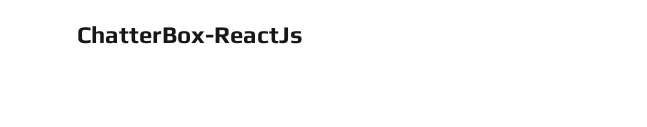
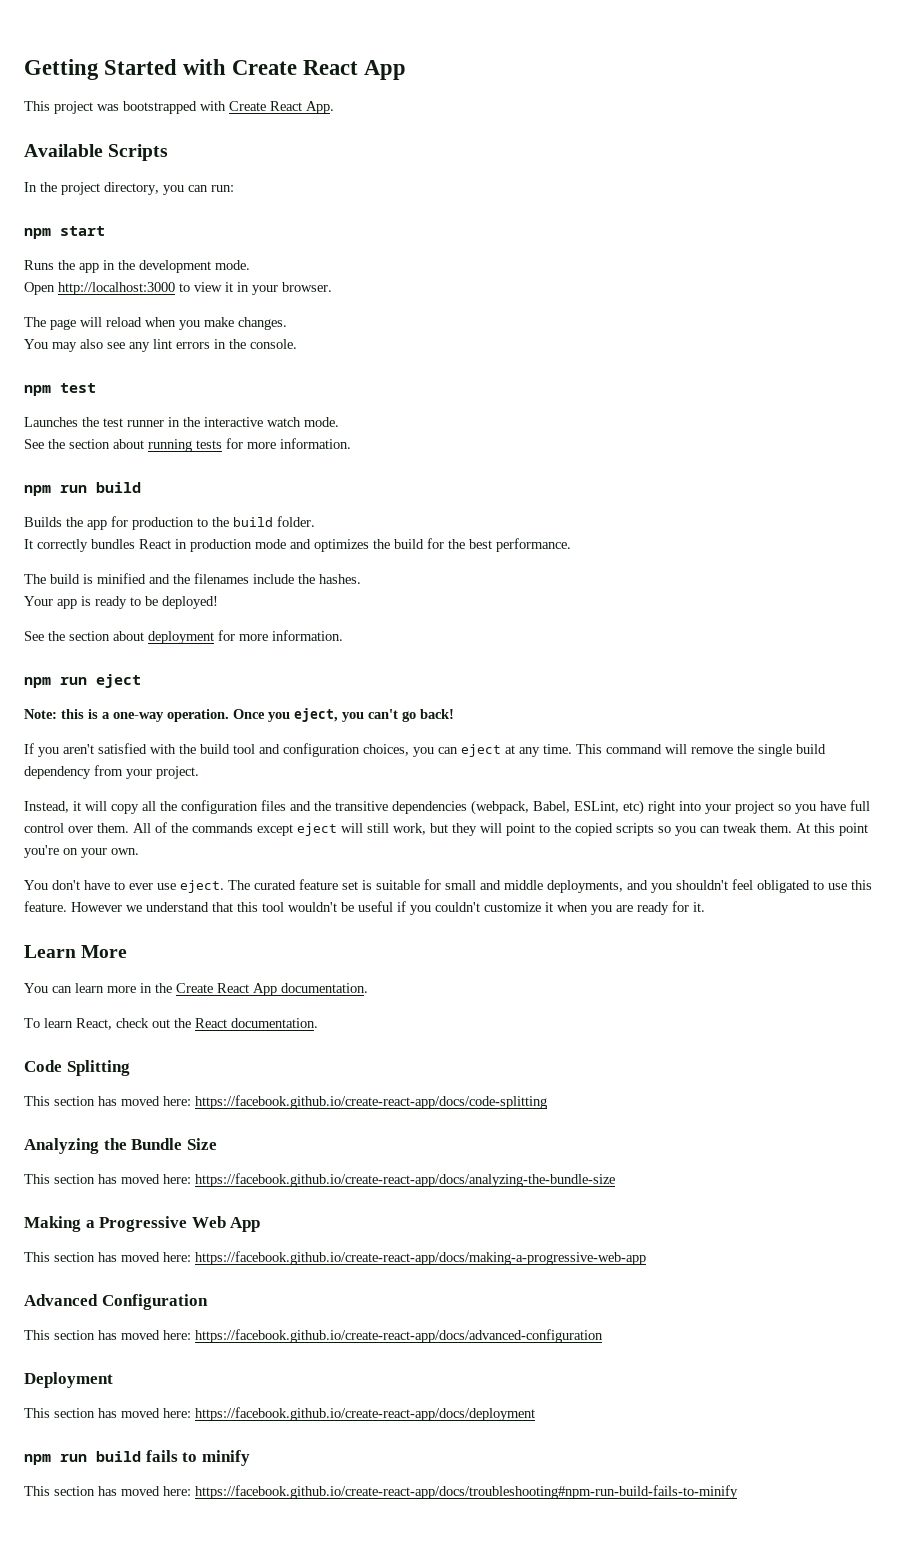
- ChatterBox-ReactJs
+ Getting Started with Create React App
+ This project was bootstrapped with Create React App.
+ Available Scripts
+ In the project directory, you can run:
+ npm start
+ Runs the app in the development mode.
+ Open http://localhost:3000 to view it in your browser.
+ The page will reload when you make changes.
+ You may also see any lint errors in the console.
+ npm test
+ Launches the test runner in the interactive watch mode.
+ See the section about running tests for more information.
+ npm run build
+ Builds the app for production to the build folder.
+ It correctly bundles React in production mode and optimizes the build for the best performance.
+ The build is minified and the filenames include the hashes.
+ Your app is ready to be deployed!
+ See the section about deployment for more information.
+ npm run eject
+ Note: this is a one-way operation. Once you eject, you can't go back!
+ If you aren't satisfied with the build tool and configuration choices, you can eject at any time. This command will remove the single build dependency from your project.
+ Instead, it will copy all the configuration files and the transitive dependencies (webpack, Babel, ESLint, etc) right into your project so you have full control over them. All of the commands except eject will still work, but they will point to the copied scripts so you can tweak them. At this point you're on your own.
+ You don't have to ever use eject. The curated feature set is suitable for small and middle deployments, and you shouldn't feel obligated to use this feature. However we understand that this tool wouldn't be useful if you couldn't customize it when you are ready for it.
+ Learn More
+ You can learn more in the Create React App documentation.
+ To learn React, check out the React documentation.
+ Code Splitting
+ This section has moved here: https://facebook.github.io/create-react-app/docs/code-splitting
+ Analyzing the Bundle Size
+ This section has moved here: https://facebook.github.io/create-react-app/docs/analyzing-the-bundle-size
+ Making a Progressive Web App
+ This section has moved here: https://facebook.github.io/create-react-app/docs/making-a-progressive-web-app
+ Advanced Configuration
+ This section has moved here: https://facebook.github.io/create-react-app/docs/advanced-configuration
+ Deployment
+ This section has moved here: https://facebook.github.io/create-react-app/docs/deployment
+ npm run build fails to minify
+ This section has moved here: https://facebook.github.io/create-react-app/docs/troubleshooting#npm-run-build-fails-to-minify

